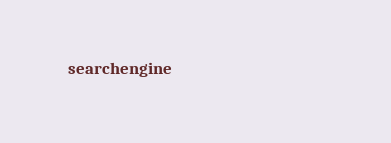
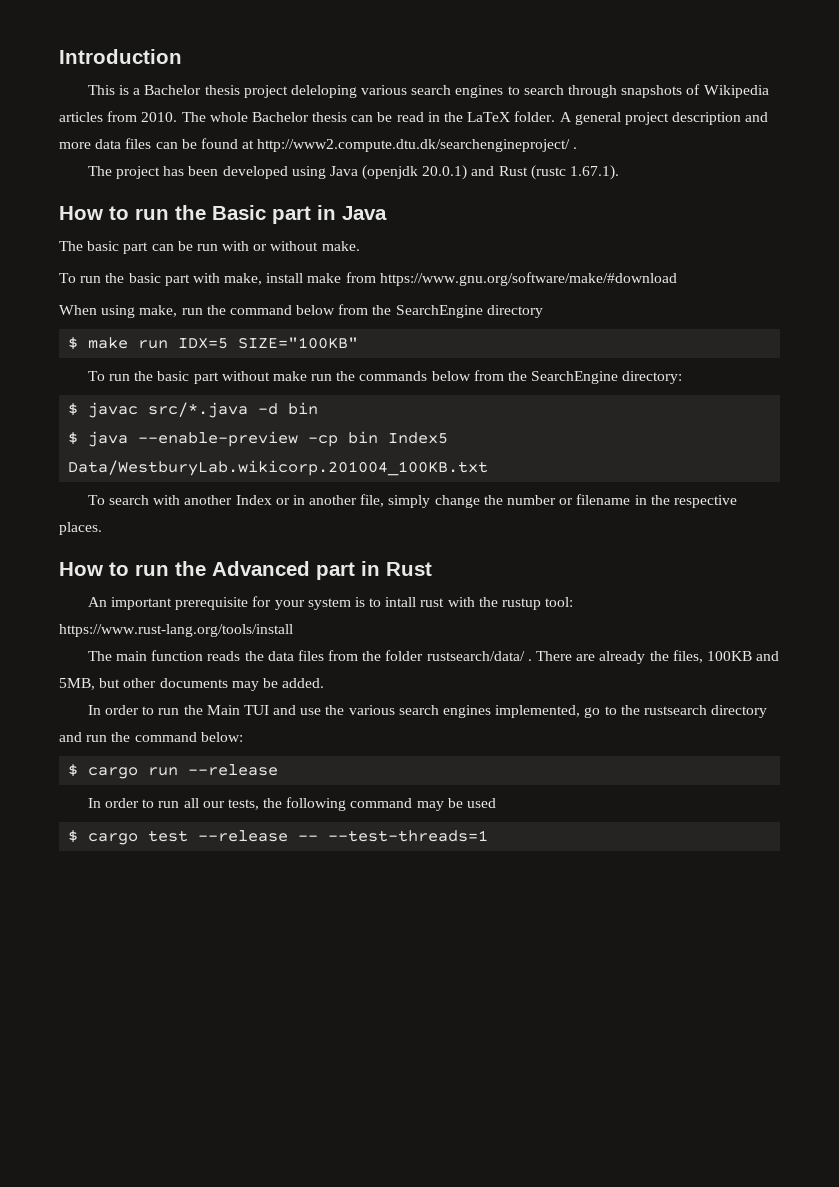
- searchengine
+ Introduction
+ This is a Bachelor thesis project deleloping various search engines to search through snapshots of Wikipedia articles from 2010. The whole Bachelor thesis can be read in the LaTeX folder. A general project description and more data files can be found at http://www2.compute.dtu.dk/searchengineproject/ .
+ The project has been developed using Java (openjdk 20.0.1) and Rust (rustc 1.67.1).
+ How to run the Basic part in Java
+ The basic part can be run with or without make.
+ To run the basic part with make, install make from https://www.gnu.org/software/make/#download
+ When using make, run the command below from the SearchEngine directory
+ $ make run IDX=5 SIZE="100KB"
+ To run the basic part without make run the commands below from the SearchEngine directory:
+ $ javac src/*.java -d bin
+ $ java --enable-preview -cp bin Index5 Data/WestburyLab.wikicorp.201004_100KB.txt
+ To search with another Index or in another file, simply change the number or filename in the respective places.
+ How to run the Advanced part in Rust
+ An important prerequisite for your system is to intall rust with the rustup tool: https://www.rust-lang.org/tools/install
+ The main function reads the data files from the folder rustsearch/data/ . There are already the files, 100KB and 5MB, but other documents may be added.
+ In order to run the Main TUI and use the various search engines implemented, go to the rustsearch directory and run the command below:
+ $ cargo run --release
+ In order to run all our tests, the following command may be used
+ $ cargo test --release -- --test-threads=1

